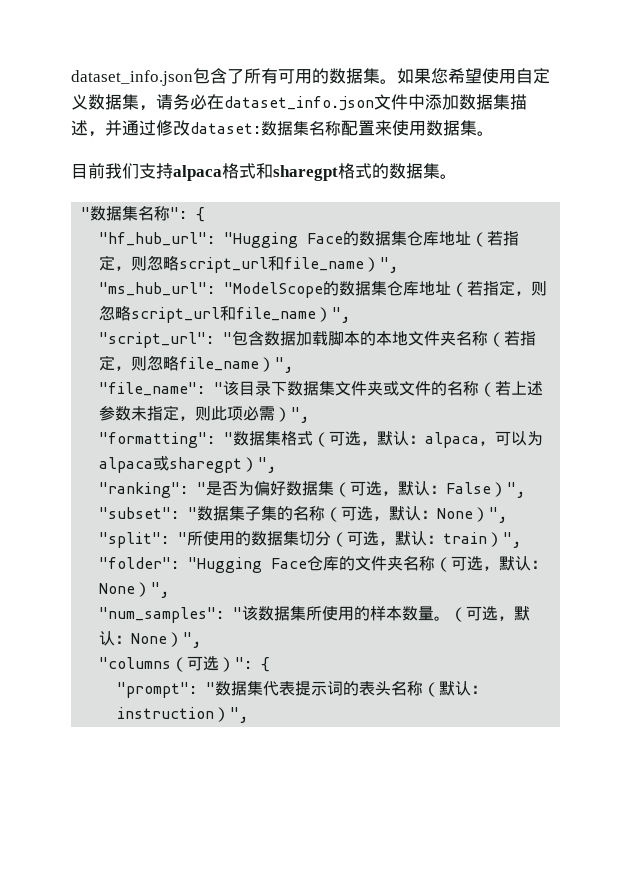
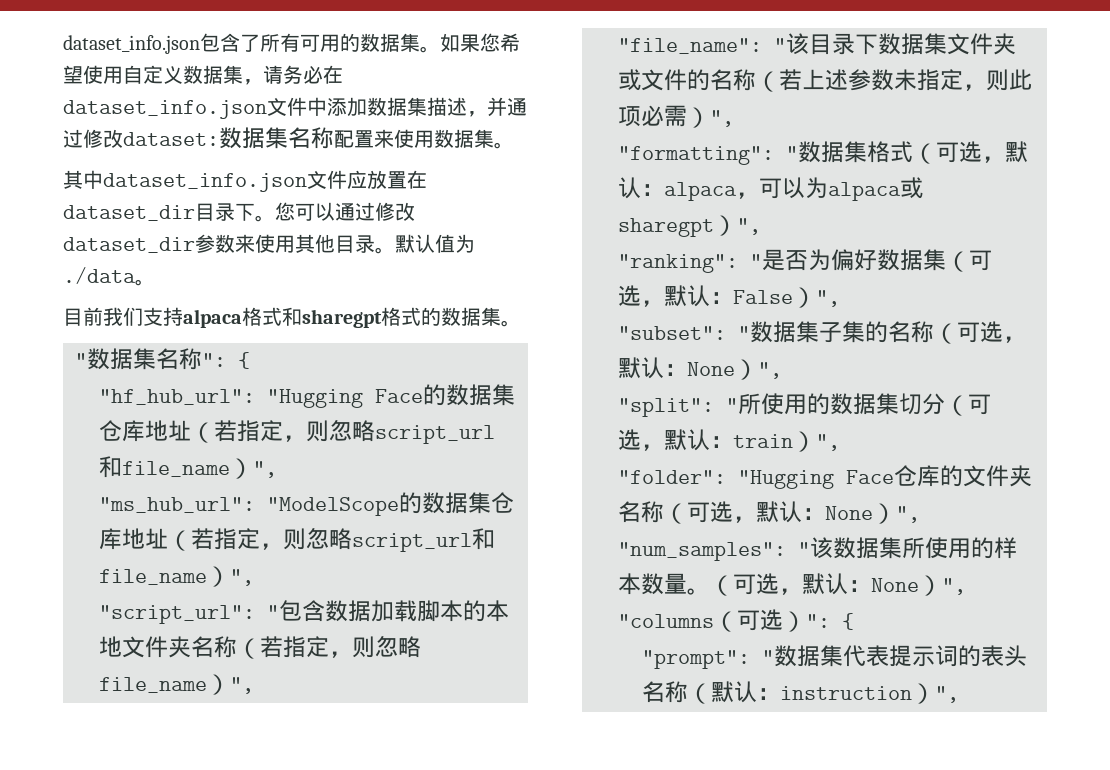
+ 其中dataset_info.json文件应放置在dataset_dir目录下。您可以通过修改dataset_dir参数来使用其他目录。默认值为./data。

